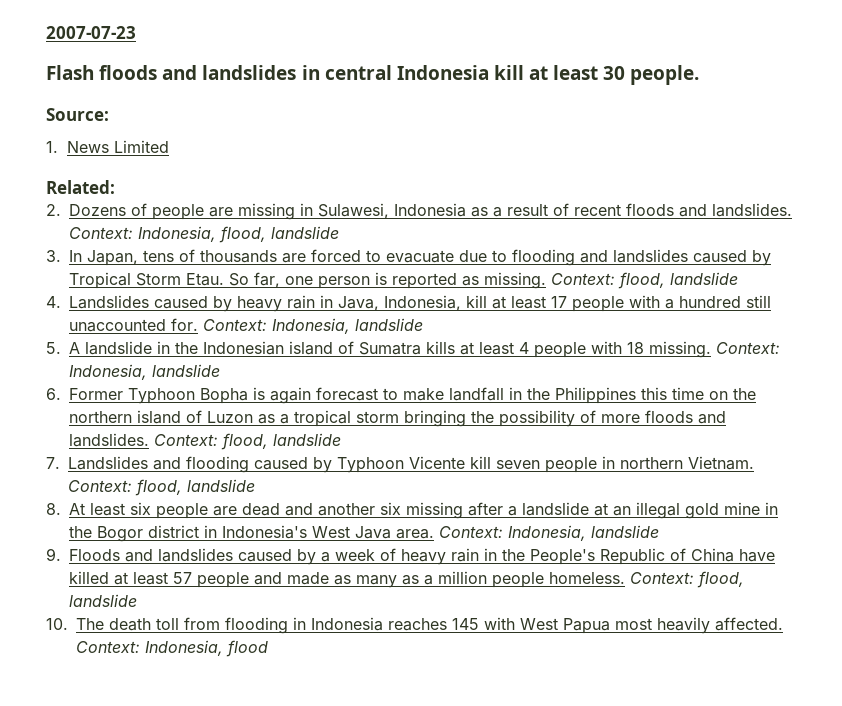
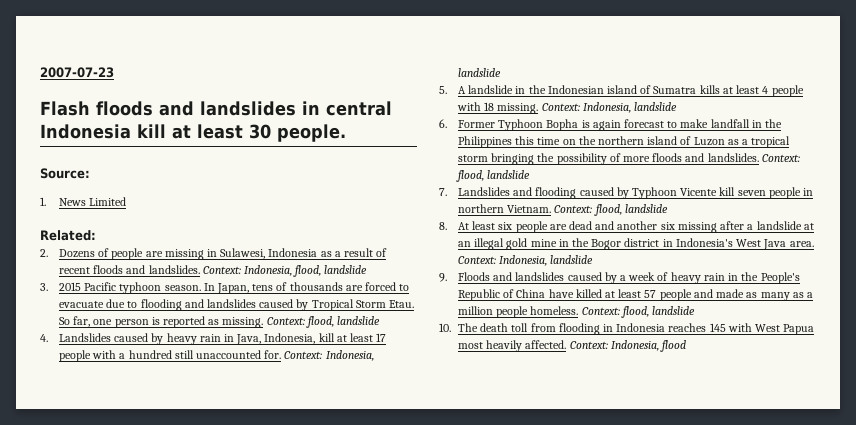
- 3. In Japan, tens of thousands are forced to evacuate due to flooding and landslides caused by Tropical Storm Etau.
+ 3. 2015 Pacific typhoon season. In Japan, tens of thousands are forced to evacuate due to flooding and landslides caused by Tropical Storm Etau.

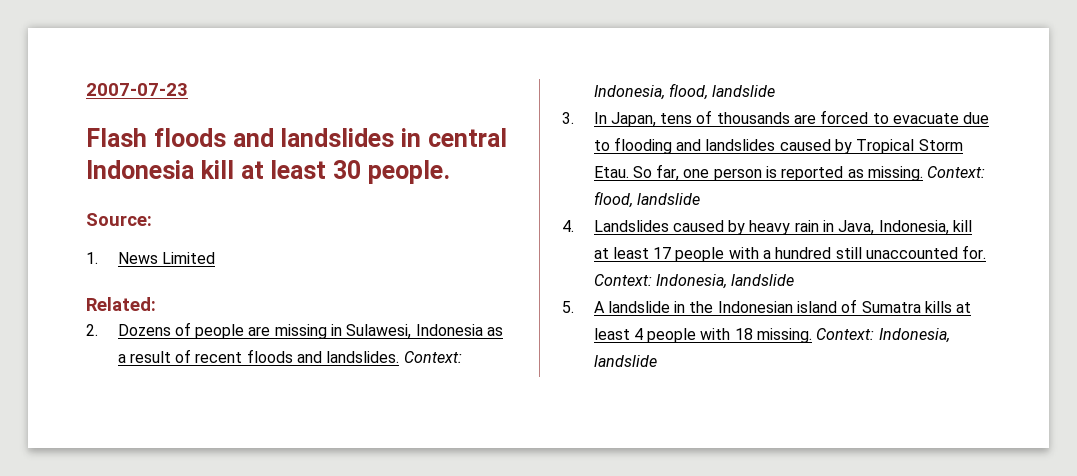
- 3. 2015 Pacific typhoon season. In Japan, tens of thousands are forced to evacuate due to flooding and landslides caused by Tropical Storm Etau.
+ 3. In Japan, tens of thousands are forced to evacuate due to flooding and landslides caused by Tropical Storm Etau.
- 6. Former Typhoon Bopha is again forecast to make landfall in the Philippines this time on the northern island of Luzon as a tropical storm bringing the possibility of more floods and landslides. Context: flood, landslide
- 7. Landslides and flooding caused by Typhoon Vicente kill seven people in northern Vietnam. Context: flood, landslide
- 8. At least six people are dead and another six missing after a landslide at an illegal gold mine in the Bogor district in Indonesia's West Java area. Context: Indonesia, landslide
- 9. Floods and landslides caused by a week of heavy rain in the People's Republic of China have killed at least 57 people and made as many as a million people homeless. Context: flood, landslide
- 10. The death toll from flooding in Indonesia reaches 145 with West Papua most heavily affected. Context: Indonesia, flood

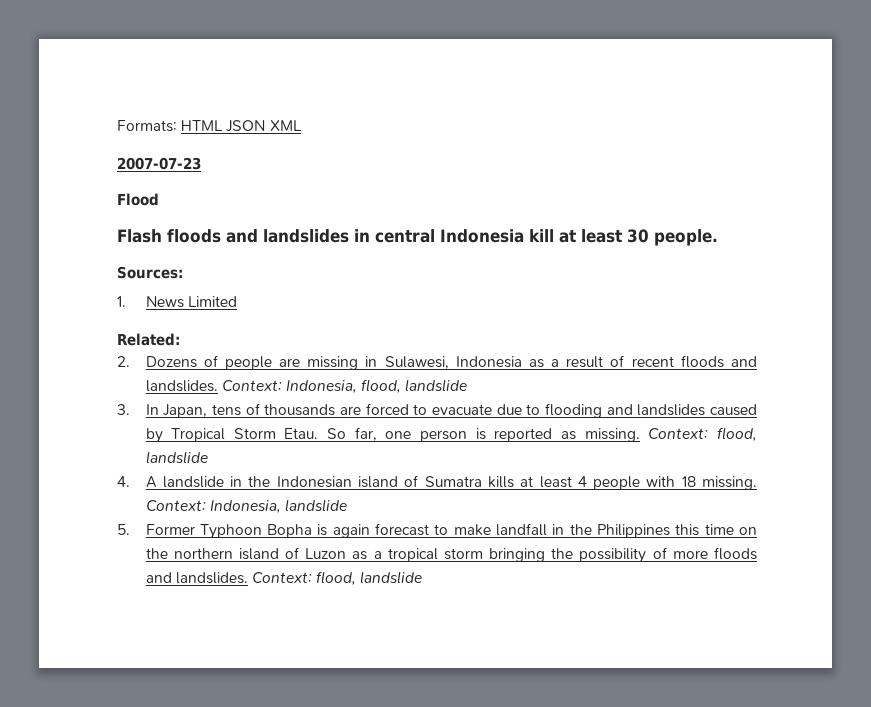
+ Formats: HTML JSON XML
+ Flood
- Source:
+ Sources:
- 4. Landslides caused by heavy rain in Java, Indonesia, kill at least 17 people with a hundred still unaccounted for. Context: Indonesia, landslide
- 5. A landslide in the Indonesian island of Sumatra kills at least 4 people with 18 missing.
+ 4. A landslide in the Indonesian island of Sumatra kills at least 4 people with 18 missing.
+ 5. Former Typhoon Bopha is again forecast to make landfall in the Philippines this time on the northern island of Luzon as a tropical storm bringing the possibility of more floods and landslides. Context: flood, landslide

